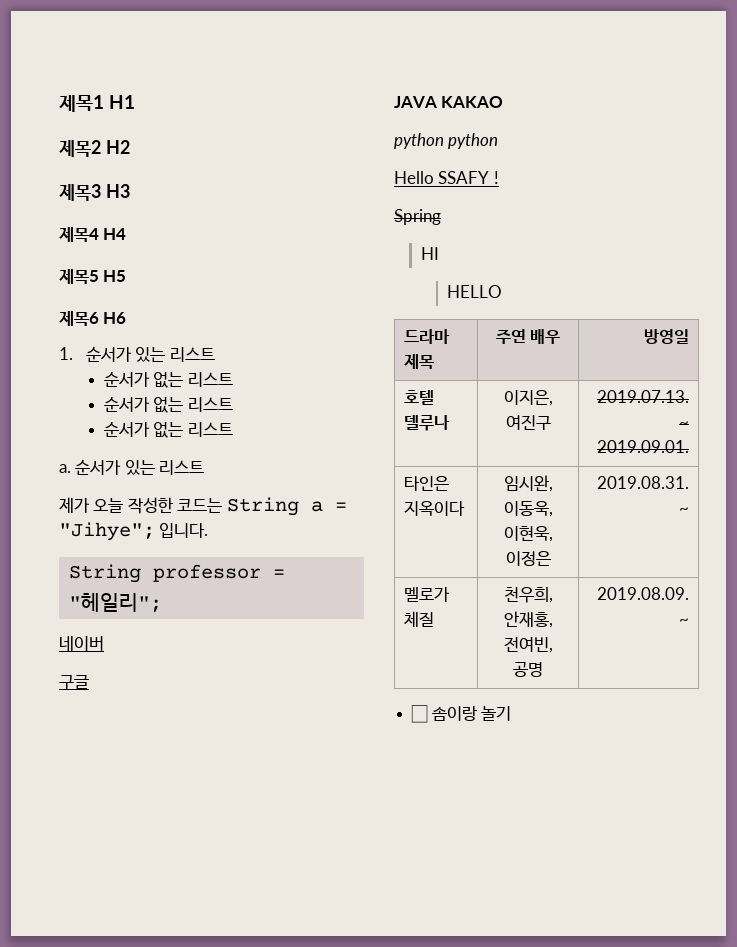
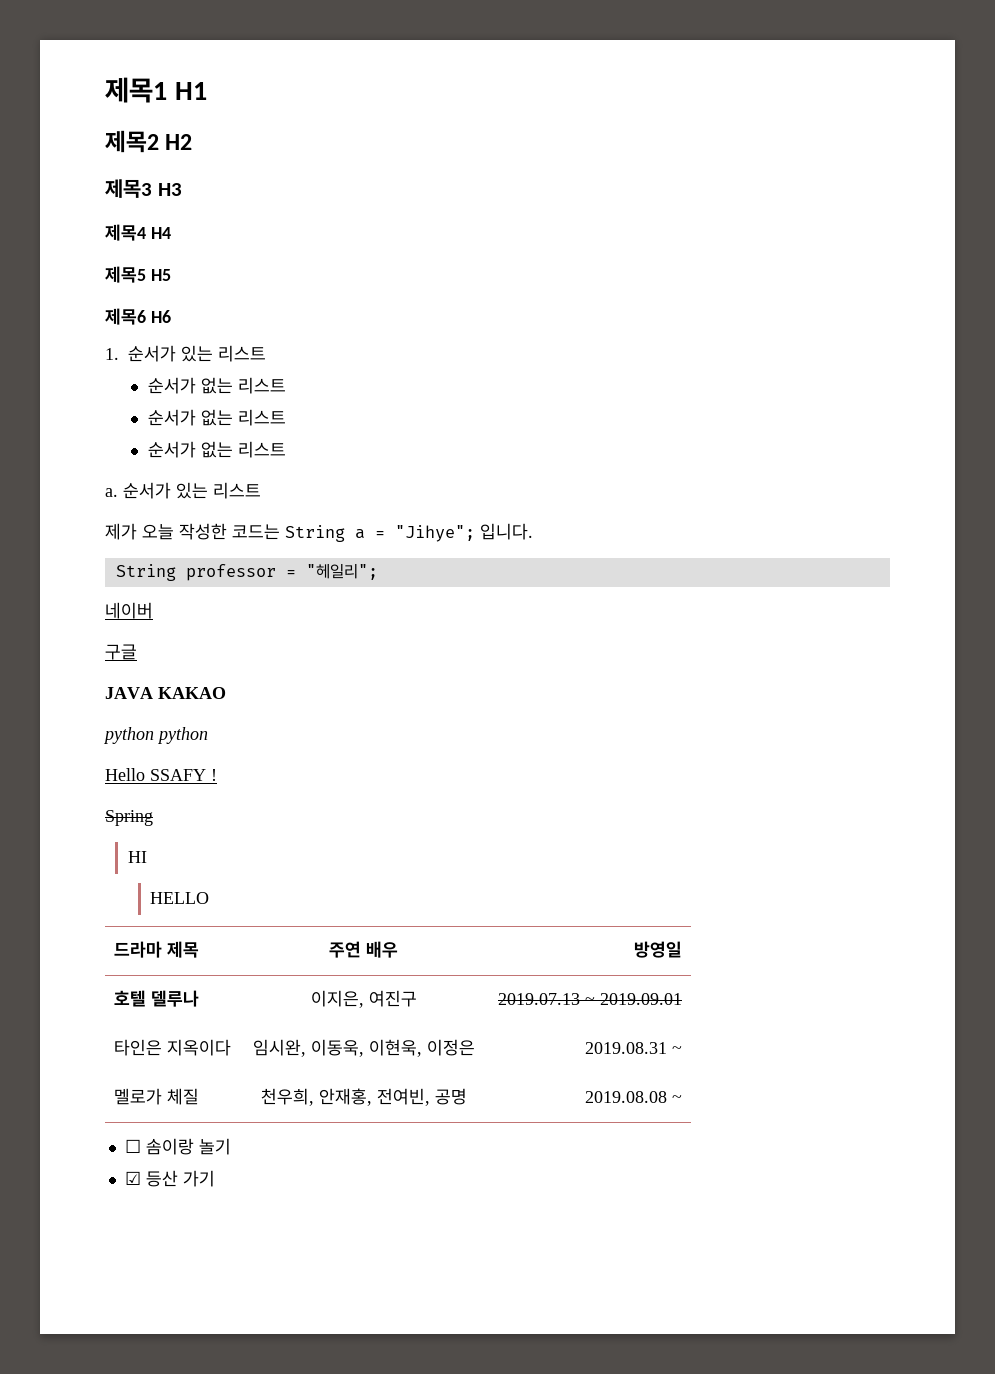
- 호텔 델루나 | 이지은, 여진구 | 2019.07.13. ~ 2019.09.01.
+ 호텔 델루나 | 이지은, 여진구 | 2019.07.13 ~ 2019.09.01
- 타인은 지옥이다 | 임시완, 이동욱, 이현욱, 이정은 | 2019.08.31. ~
+ 타인은 지옥이다 | 임시완, 이동욱, 이현욱, 이정은 | 2019.08.31 ~
- 멜로가 체질 | 천우희, 안재홍, 전여빈, 공명 | 2019.08.09. ~
+ 멜로가 체질 | 천우희, 안재홍, 전여빈, 공명 | 2019.08.08 ~
+ ☑ 등산 가기

